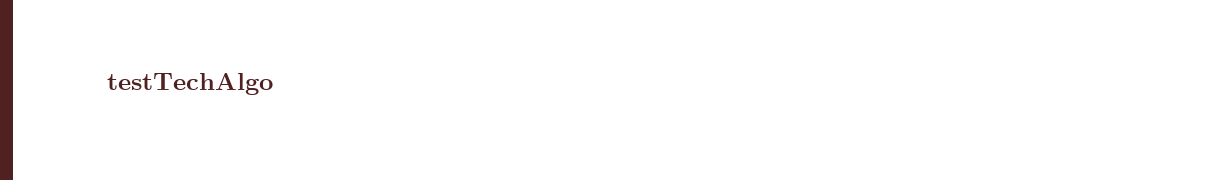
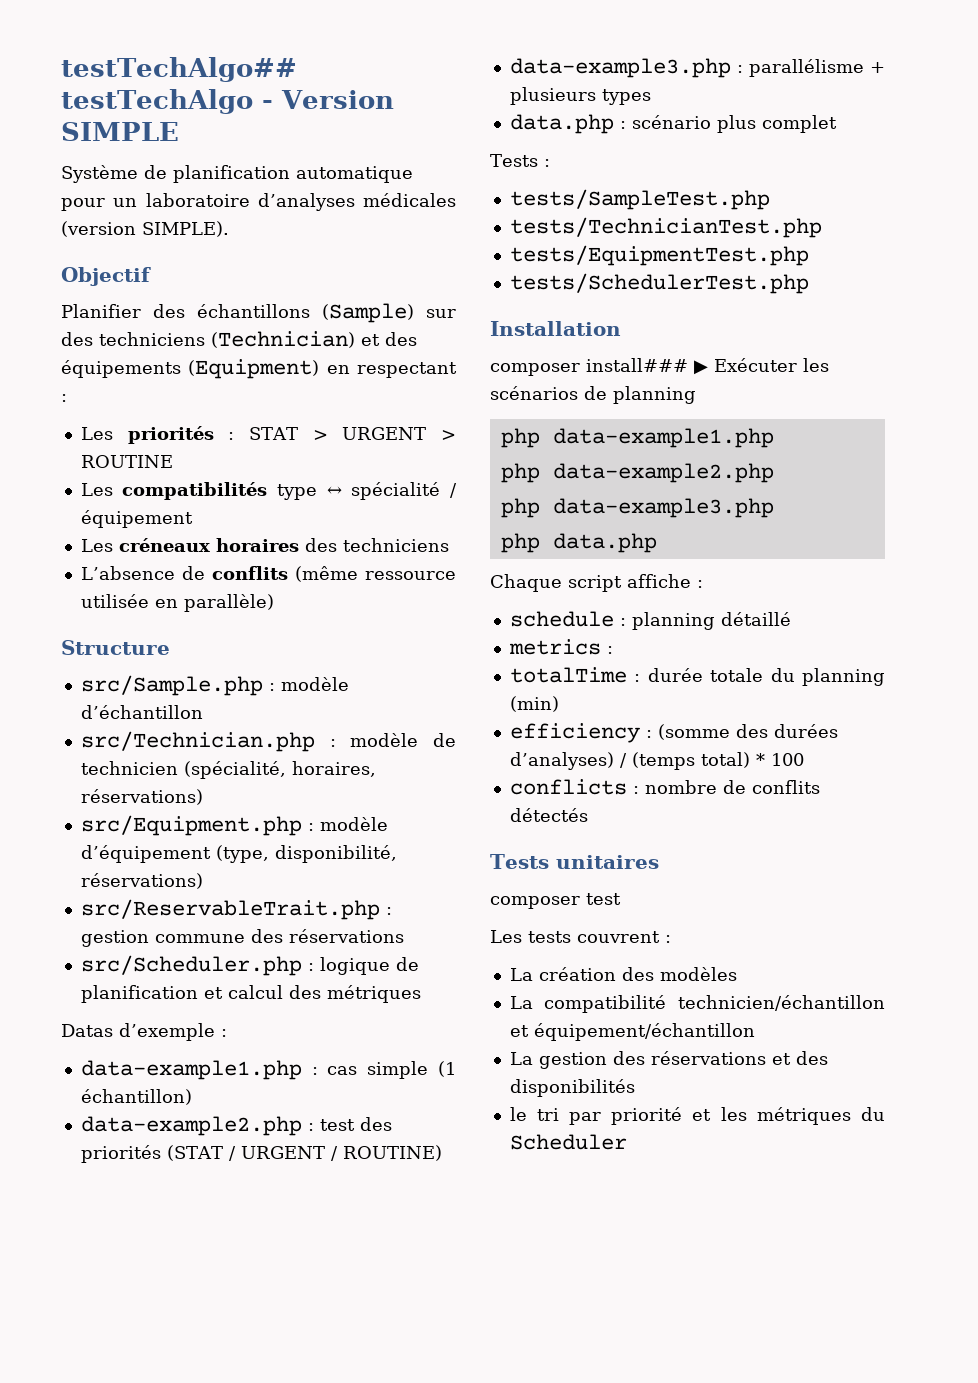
- testTechAlgo
+ testTechAlgo## testTechAlgo - Version SIMPLE
+ Système de planification automatique pour un laboratoire d’analyses médicales (version SIMPLE).
+ Objectif
+ Planifier des échantillons (Sample) sur des techniciens (Technician) et des équipements (Equipment) en respectant :
+ Les priorités : STAT > URGENT > ROUTINE
+ Les compatibilités type ↔ spécialité / équipement
+ Les créneaux horaires des techniciens
+ L’absence de conflits (même ressource utilisée en parallèle)
+ Structure
+ src/Sample.php : modèle d’échantillon
+ src/Technician.php : modèle de technicien (spécialité, horaires, réservations)
+ src/Equipment.php : modèle d’équipement (type, disponibilité, réservations)
+ src/ReservableTrait.php : gestion commune des réservations
+ src/Scheduler.php : logique de planification et calcul des métriques
+ Datas d’exemple :
+ data-example1.php : cas simple (1 échantillon)
+ data-example2.php : test des priorités (STAT / URGENT / ROUTINE)
+ data-example3.php : parallélisme + plusieurs types
+ data.php : scénario plus complet
+ Tests :
+ tests/SampleTest.php
+ tests/TechnicianTest.php
+ tests/EquipmentTest.php
+ tests/SchedulerTest.php
+ Installation
+ composer install### ▶ Exécuter les scénarios de planning
+ php data-example1.php
+ php data-example2.php
+ php data-example3.php
+ php data.php
+ Chaque script affiche :
+ schedule : planning détaillé
+ metrics :
+ totalTime : durée totale du planning (min)
+ efficiency : (somme des durées d’analyses) / (temps total) * 100
+ conflicts : nombre de conflits détectés
+ Tests unitaires
+ composer test
+ Les tests couvrent :
+ La création des modèles
+ La compatibilité technicien/échantillon et équipement/échantillon
+ La gestion des réservations et des disponibilités
+ le tri par priorité et les métriques du Scheduler

